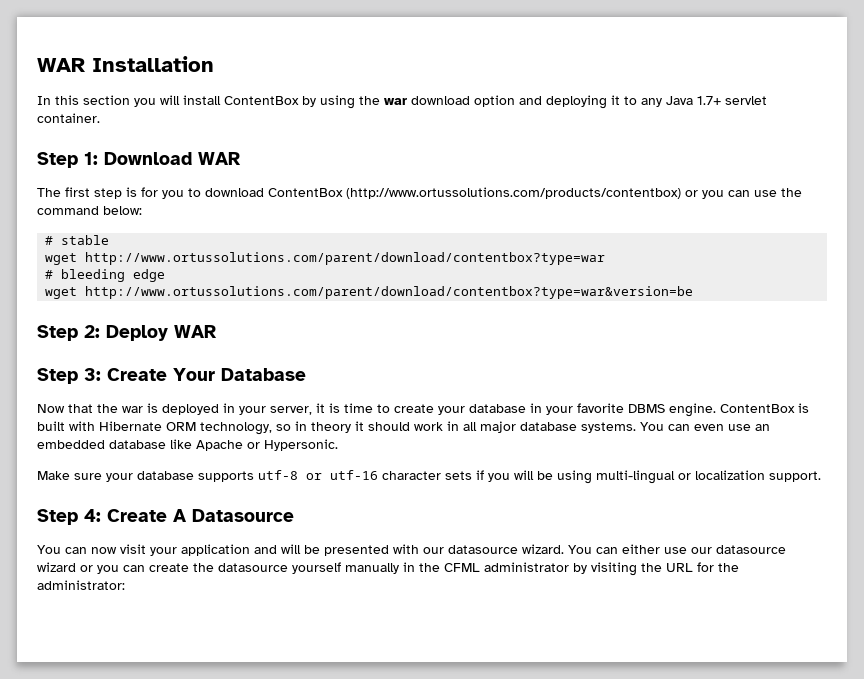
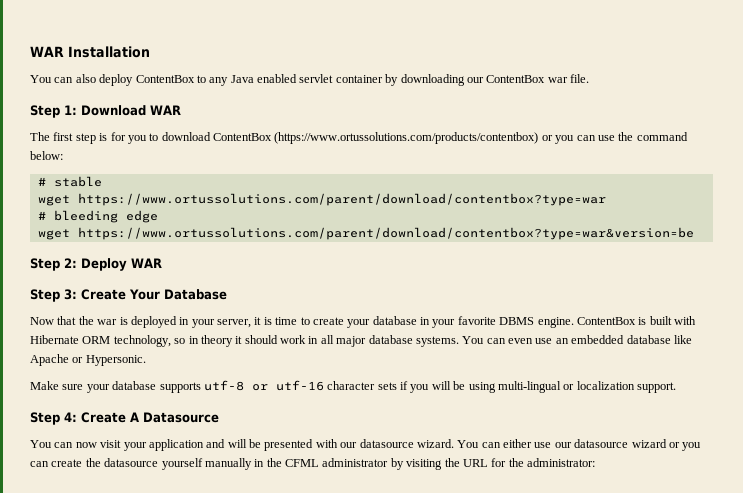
- In this section you will install ContentBox by using the war download option and deploying it to any Java 1.7+ servlet container.
+ You can also deploy ContentBox to any Java enabled servlet container by downloading our ContentBox war file.
- The first step is for you to download ContentBox (http://www.ortussolutions.com/products/contentbox) or you can use the command below:
+ The first step is for you to download ContentBox (https://www.ortussolutions.com/products/contentbox) or you can use the command below:
- wget http://www.ortussolutions.com/parent/download/contentbox?type=war
+ wget https://www.ortussolutions.com/parent/download/contentbox?type=war
- wget http://www.ortussolutions.com/parent/download/contentbox?type=war&version=be
+ wget https://www.ortussolutions.com/parent/download/contentbox?type=war&version=be

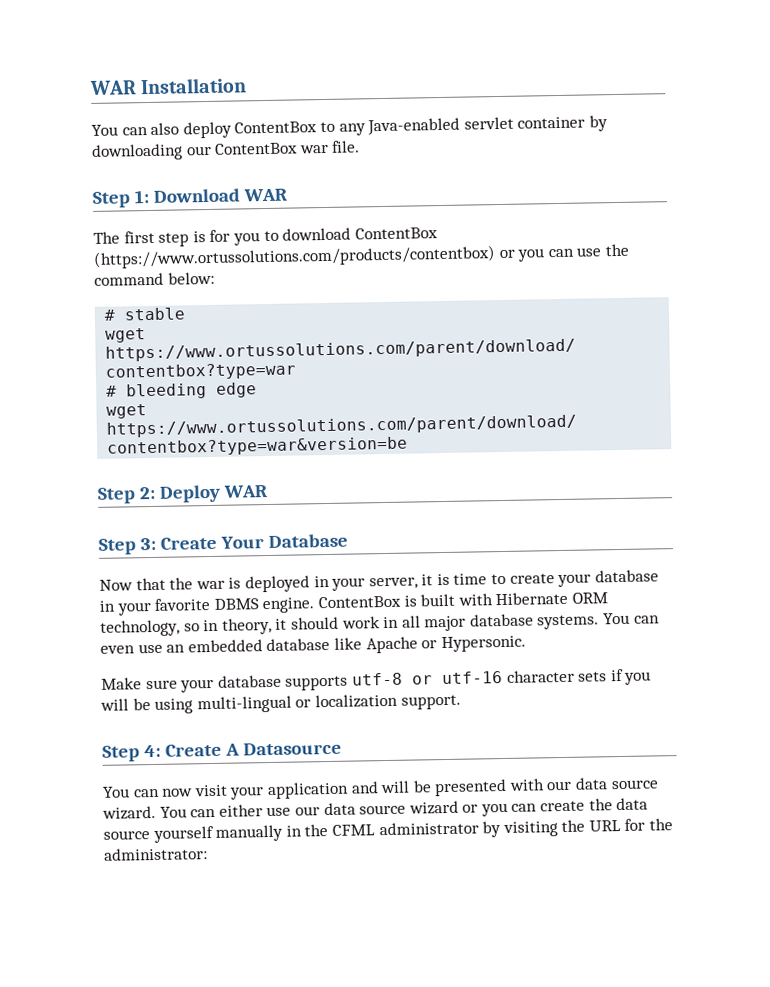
- You can also deploy ContentBox to any Java enabled servlet container by downloading our ContentBox war file.
+ You can also deploy ContentBox to any Java-enabled servlet container by downloading our ContentBox war file.
- ContentBox is built with Hibernate ORM technology, so in theory it should work in all major database systems.
+ ContentBox is built with Hibernate ORM technology, so in theory, it should work in all major database systems.
- You can now visit your application and will be presented with our datasource wizard.
+ You can now visit your application and will be presented with our data source wizard.
- You can either use our datasource wizard or you can create the datasource yourself manually in the CFML administrator by visiting the URL for the administrator:
+ You can either use our data source wizard or you can create the data source yourself manually in the CFML administrator by visiting the URL for the administrator:

